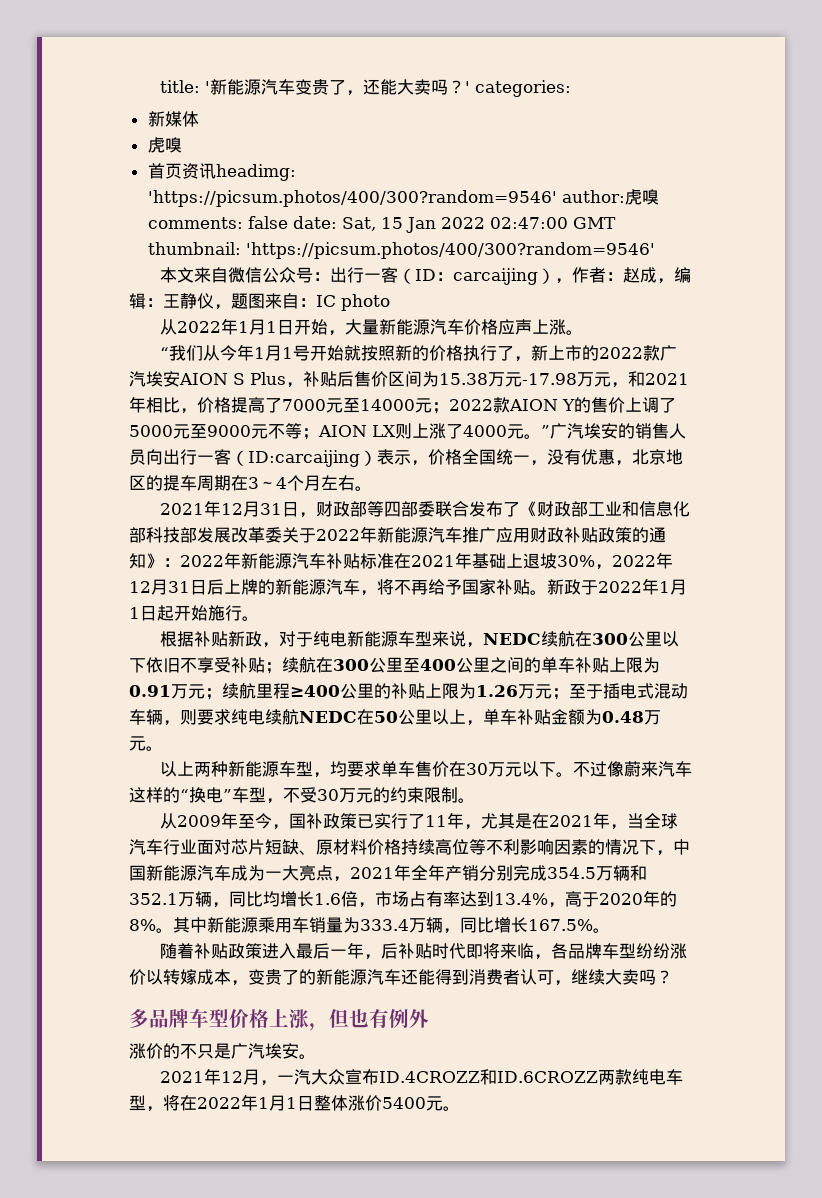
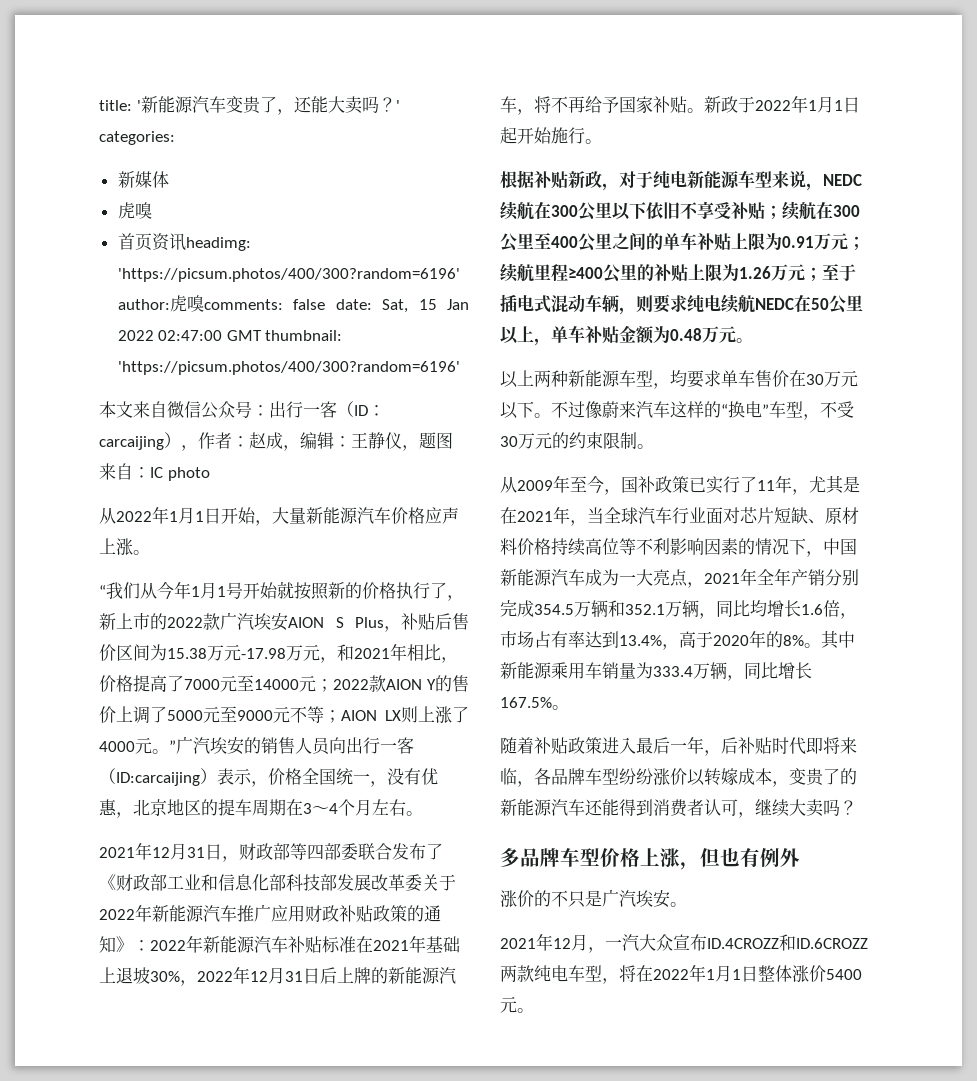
- 首页资讯headimg: 'https://picsum.photos/400/300?random=9546' author:虎嗅comments: false date: Sat, 15 Jan 2022 02:47:00 GMT thumbnail: 'https://picsum.photos/400/300?random=9546'
+ 首页资讯headimg: 'https://picsum.photos/400/300?random=6196' author:虎嗅comments: false date: Sat, 15 Jan 2022 02:47:00 GMT thumbnail: 'https://picsum.photos/400/300?random=6196'

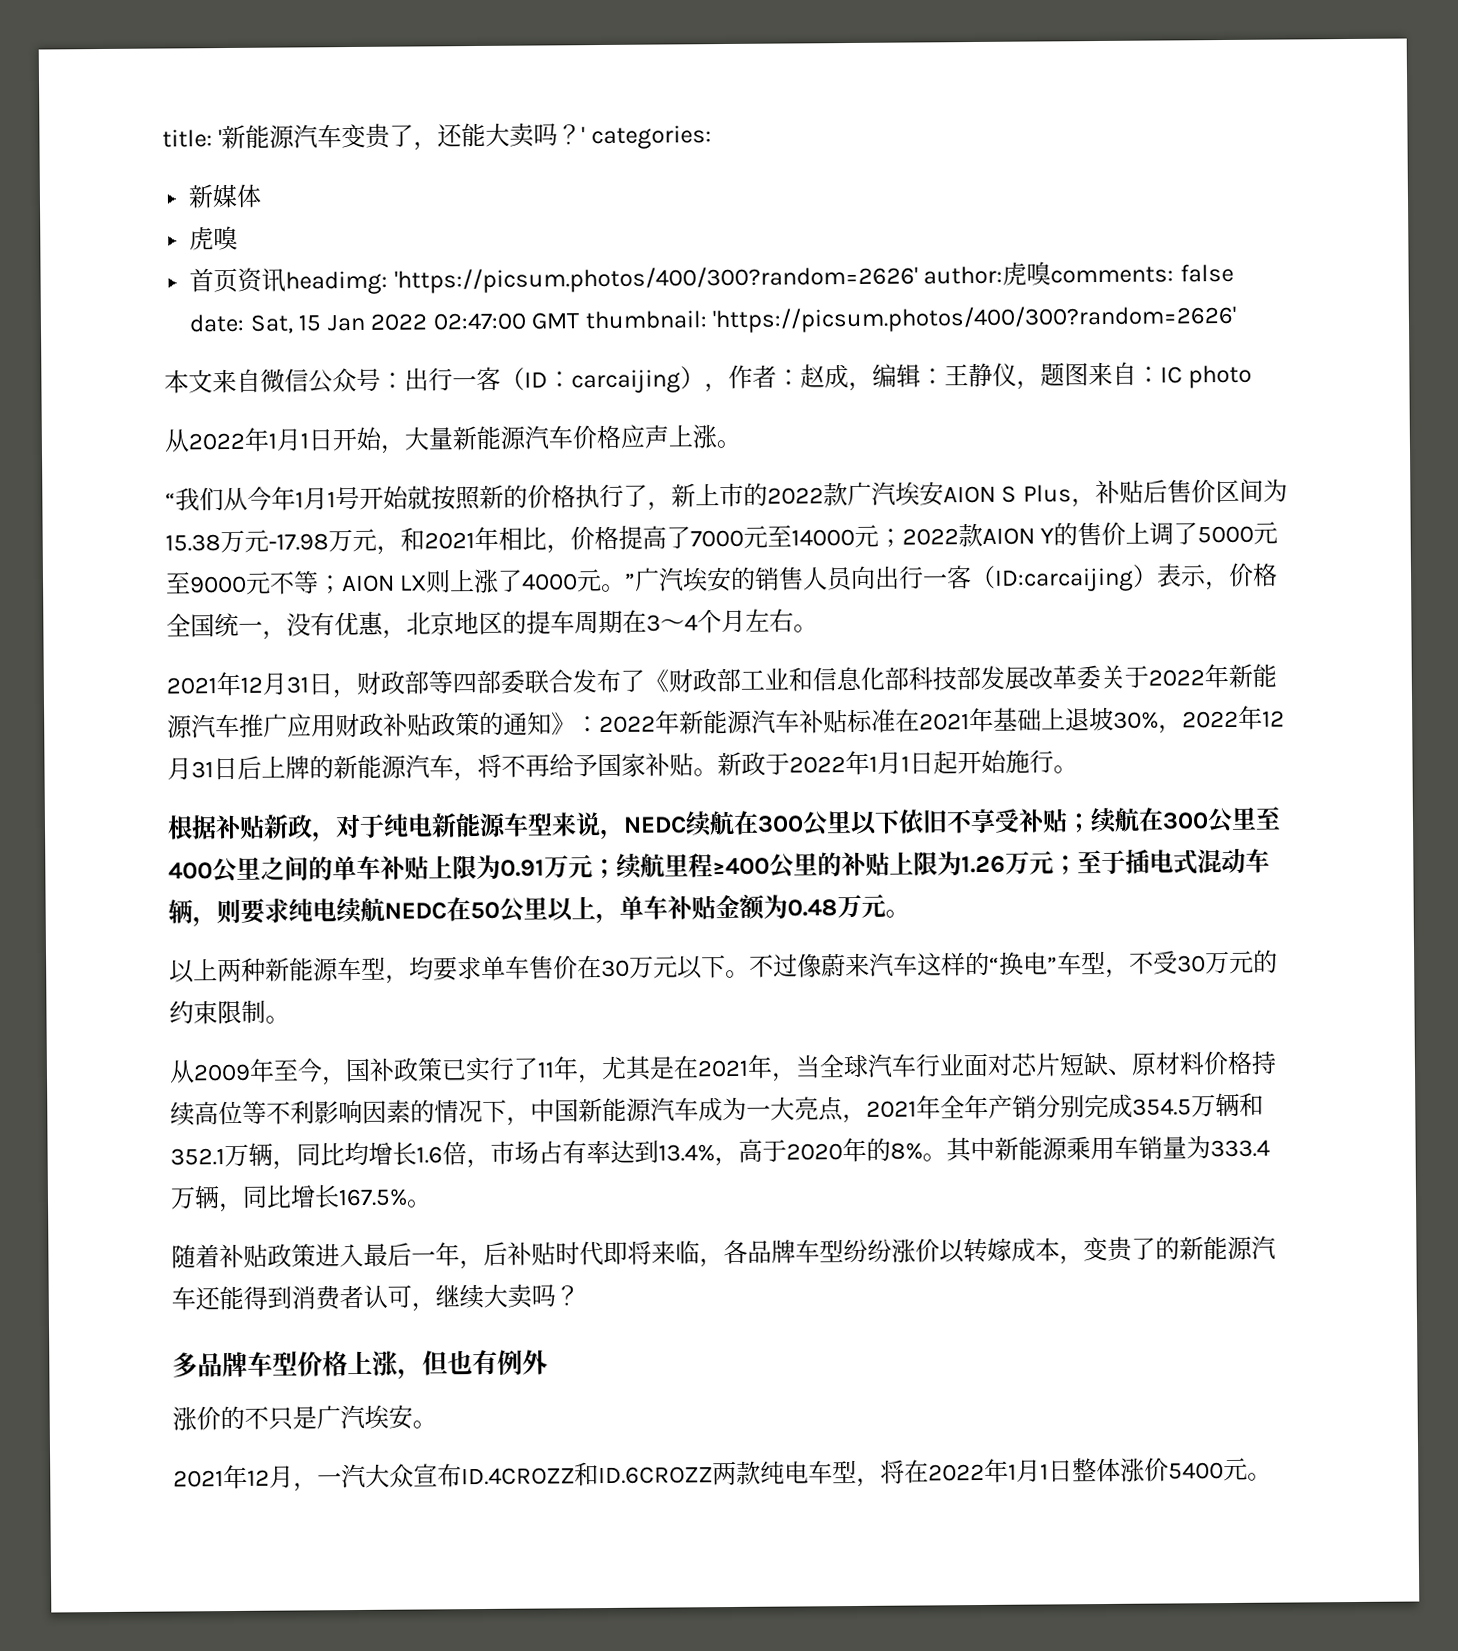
- 首页资讯headimg: 'https://picsum.photos/400/300?random=6196' author:虎嗅comments: false date: Sat, 15 Jan 2022 02:47:00 GMT thumbnail: 'https://picsum.photos/400/300?random=6196'
+ 首页资讯headimg: 'https://picsum.photos/400/300?random=2626' author:虎嗅comments: false date: Sat, 15 Jan 2022 02:47:00 GMT thumbnail: 'https://picsum.photos/400/300?random=2626'

